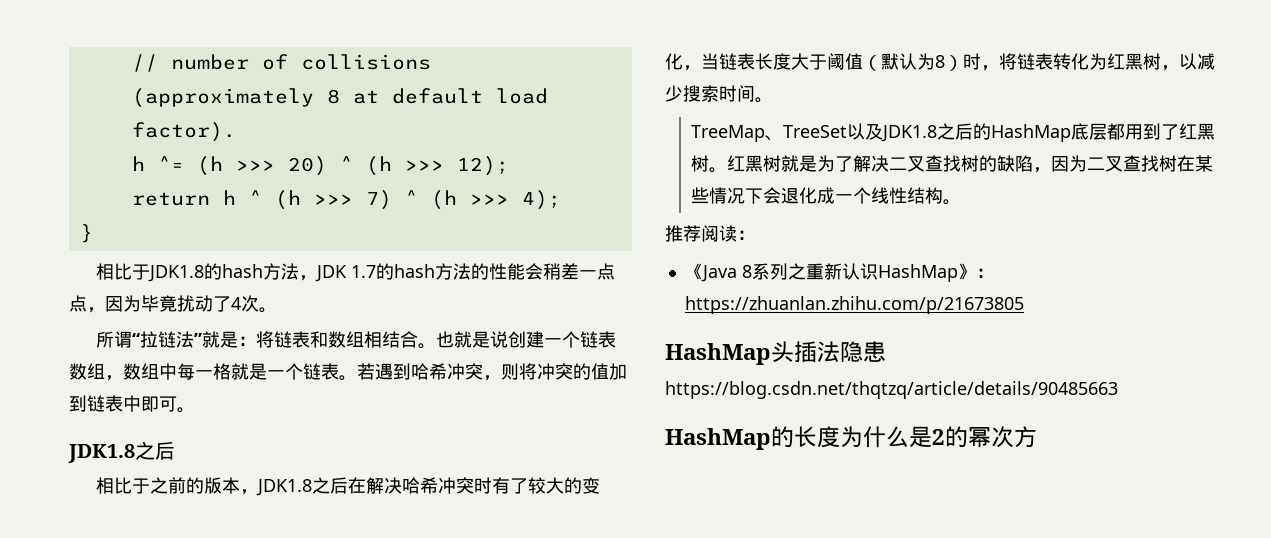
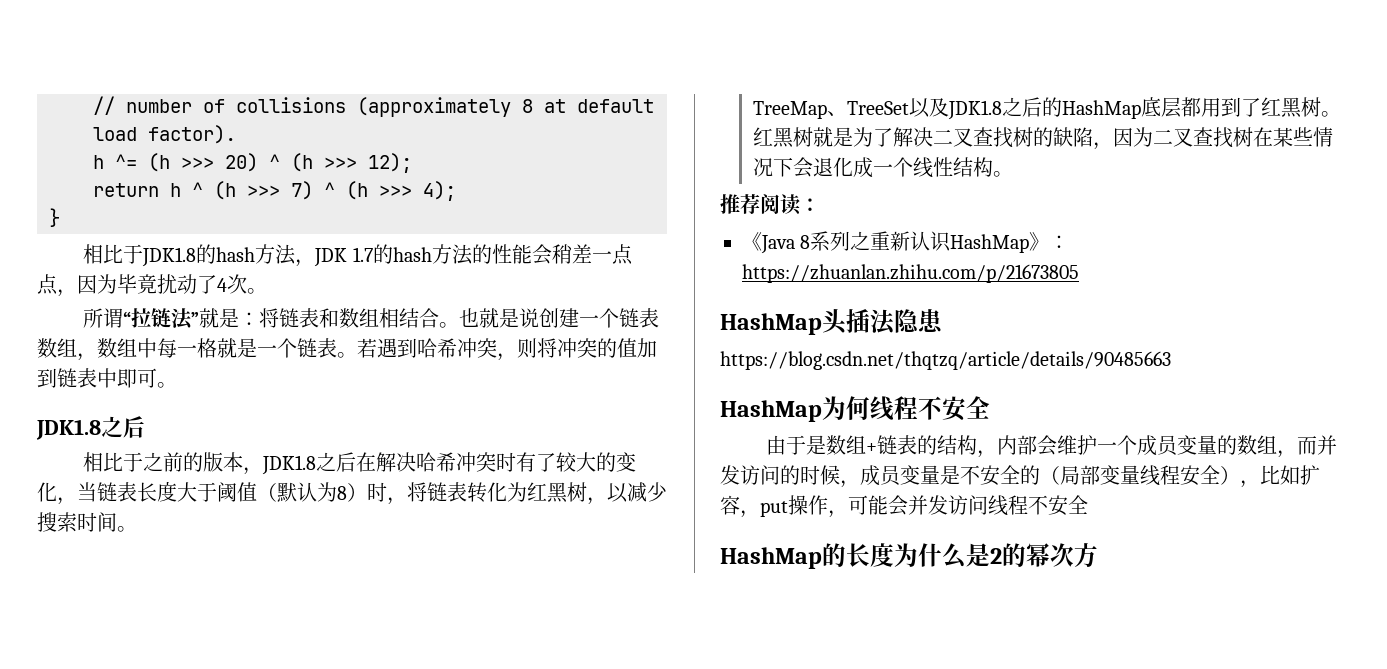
+ HashMap为何线程不安全
+ 由于是数组+链表的结构，内部会维护一个成员变量的数组，而并发访问的时候，成员变量是不安全的（局部变量线程安全），比如扩容，put操作，可能会并发访问线程不安全

